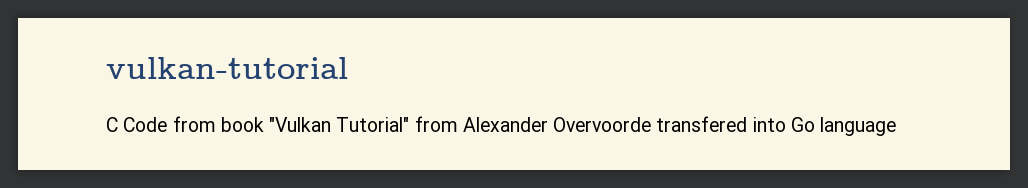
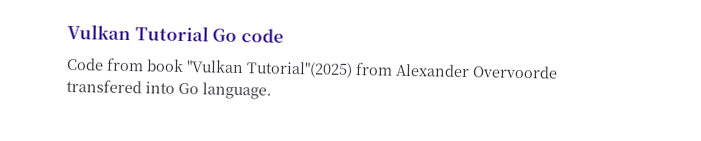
- vulkan-tutorial
- C Code from book "Vulkan Tutorial" from Alexander Overvoorde transfered into Go language
+ Vulkan Tutorial Go code
+ Code from book "Vulkan Tutorial"(2025) from Alexander Overvoorde transfered into Go language.

